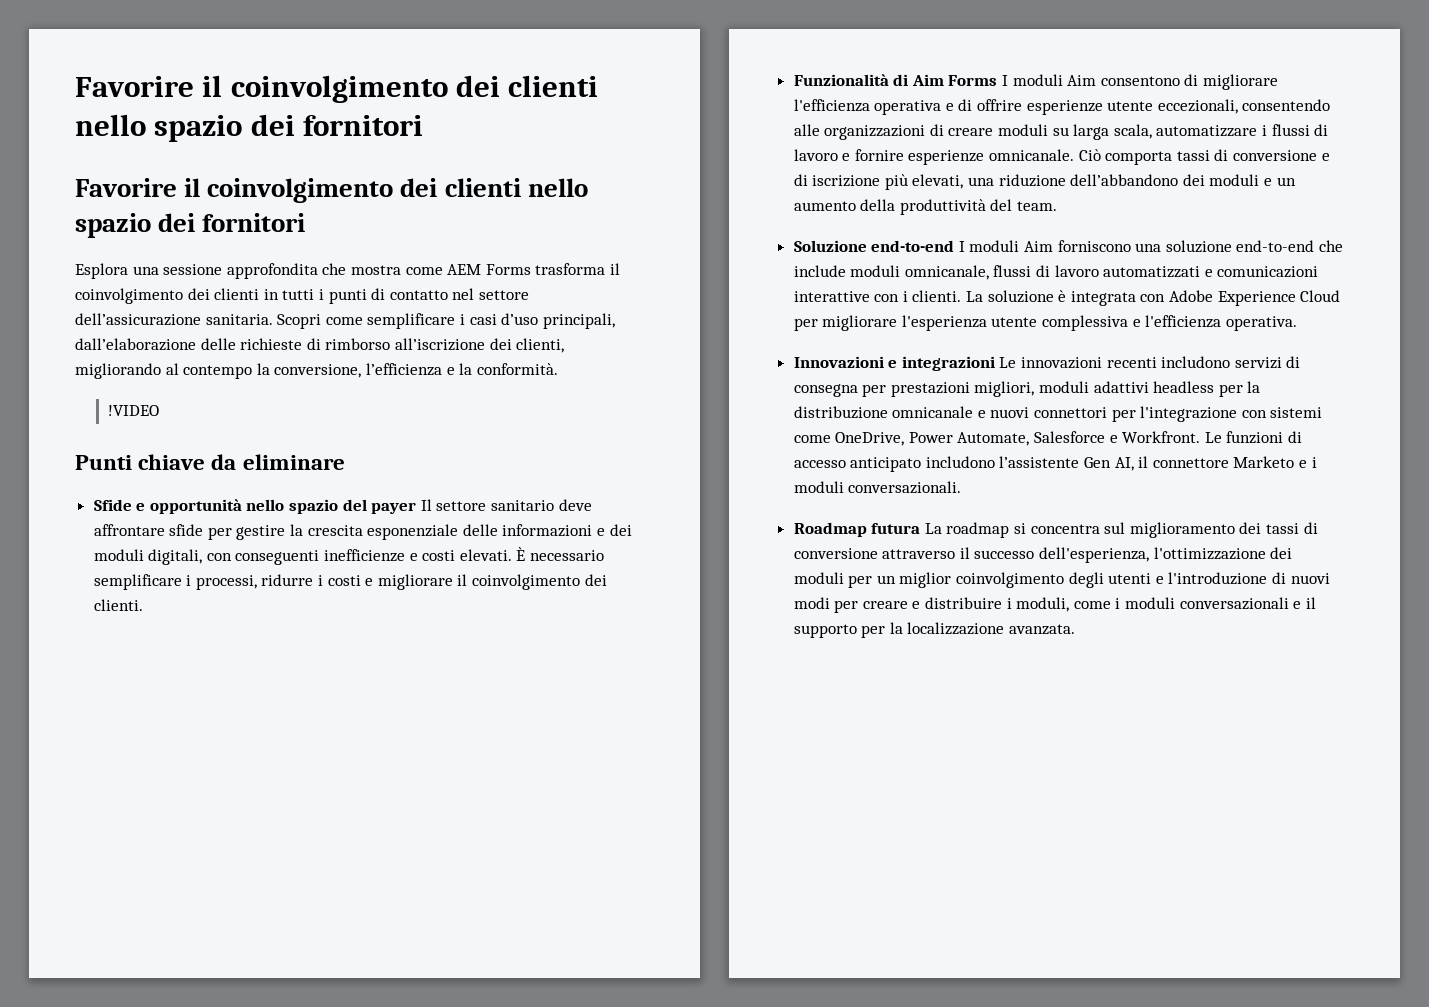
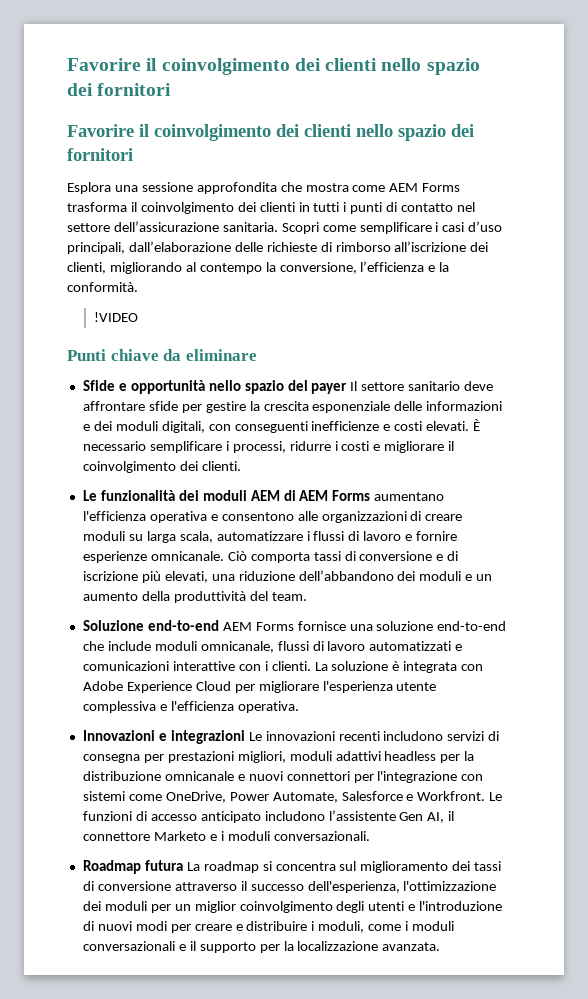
- Funzionalità di Aim Forms I moduli Aim consentono di migliorare l'efficienza operativa e di offrire esperienze utente eccezionali, consentendo alle organizzazioni di creare moduli su larga scala, automatizzare i flussi di lavoro e fornire esperienze omnicanale.
+ Le funzionalità dei moduli AEM di AEM Forms aumentano l'efficienza operativa e consentono alle organizzazioni di creare moduli su larga scala, automatizzare i flussi di lavoro e fornire esperienze omnicanale.
- Soluzione end-to-end I moduli Aim forniscono una soluzione end-to-end che include moduli omnicanale, flussi di lavoro automatizzati e comunicazioni interattive con i clienti.
+ Soluzione end-to-end AEM Forms fornisce una soluzione end-to-end che include moduli omnicanale, flussi di lavoro automatizzati e comunicazioni interattive con i clienti.

